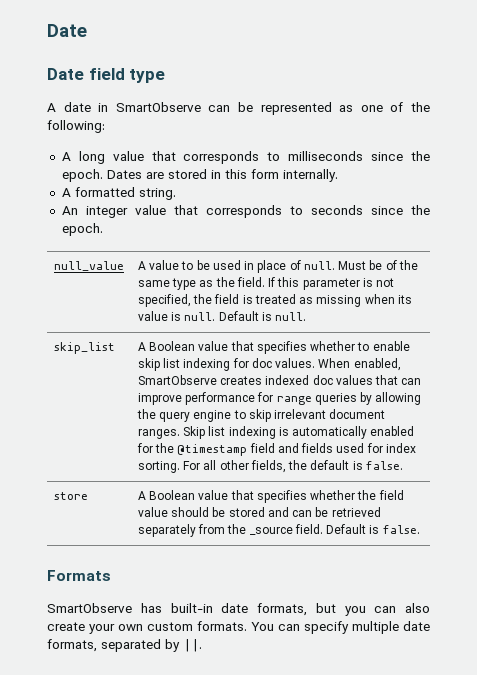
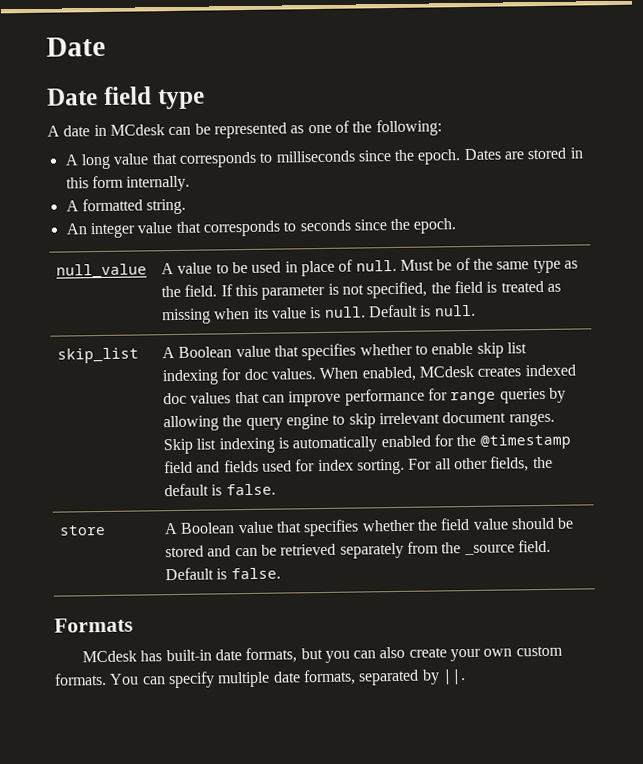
- A date in SmartObserve can be represented as one of the following:
+ A date in MCdesk can be represented as one of the following:
- When enabled, SmartObserve creates indexed doc values that can improve performance for range queries by allowing the query engine to skip irrelevant document ranges.
+ When enabled, MCdesk creates indexed doc values that can improve performance for range queries by allowing the query engine to skip irrelevant document ranges.
- SmartObserve has built-in date formats, but you can also create your own custom formats.
+ MCdesk has built-in date formats, but you can also create your own custom formats.

